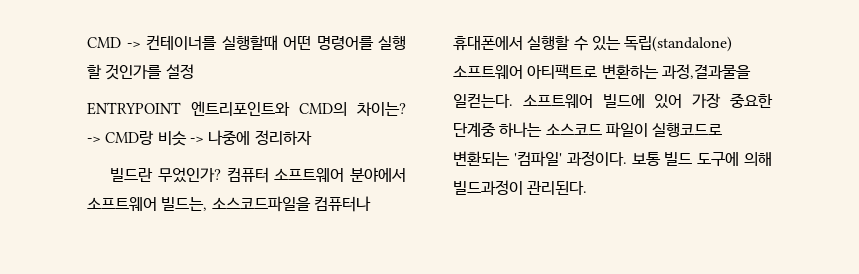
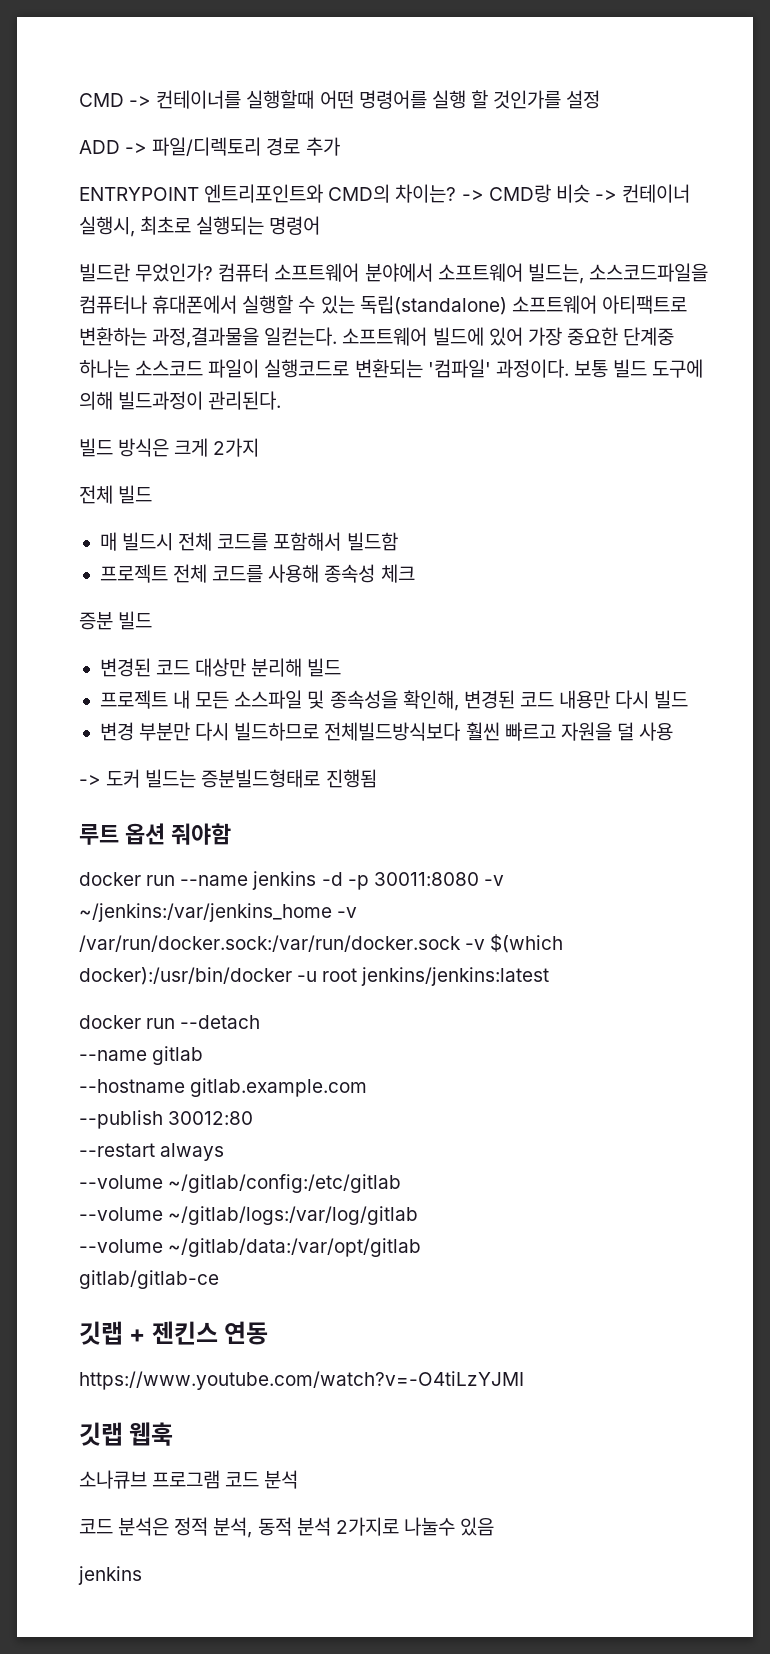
+ ADD -> 파일/디렉토리 경로 추가
- -> CMD랑 비슷 -> 나중에 정리하자
+ -> CMD랑 비슷 -> 컨테이너 실행시, 최초로 실행되는 명령어
+ 빌드 방식은 크게 2가지
+ 전체 빌드
+ 매 빌드시 전체 코드를 포함해서 빌드함
+ 프로젝트 전체 코드를 사용해 종속성 체크
+ 증분 빌드
+ 변경된 코드 대상만 분리해 빌드
+ 프로젝트 내 모든 소스파일 및 종속성을 확인해, 변경된 코드 내용만 다시 빌드
+ 변경 부분만 다시 빌드하므로 전체빌드방식보다 훨씬 빠르고 자원을 덜 사용
+ -> 도커 빌드는 증분빌드형태로 진행됨
+ 루트 옵션 줘야함
+ docker run --name jenkins -d -p 30011:8080 -v ~/jenkins:/var/jenkins_home -v /var/run/docker.sock:/var/run/docker.sock -v $(which docker):/usr/bin/docker -u root jenkins/jenkins:latest
+ docker run --detach
+ --name gitlab
+ --hostname gitlab.example.com
+ --publish 30012:80
+ --restart always
+ --volume ~/gitlab/config:/etc/gitlab
+ --volume ~/gitlab/logs:/var/log/gitlab
+ --volume ~/gitlab/data:/var/opt/gitlab
+ gitlab/gitlab-ce
+ 깃랩 + 젠킨스 연동
+ https://www.youtube.com/watch?v=-O4tiLzYJMI
+ 깃랩 웹훅
+ 소나큐브 프로그램 코드 분석
+ 코드 분석은 정적 분석, 동적 분석 2가지로 나눌수 있음
+ jenkins

